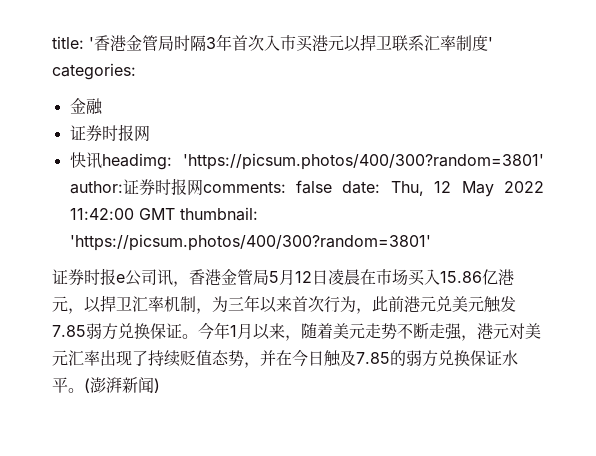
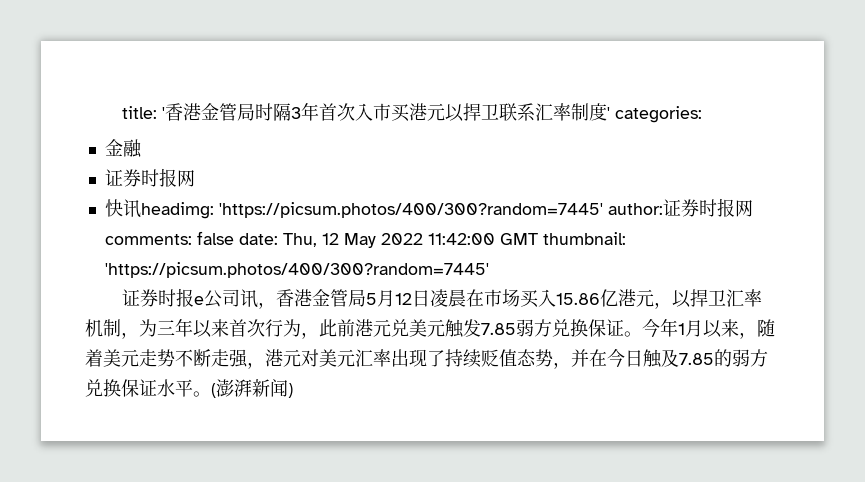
- 快讯headimg: 'https://picsum.photos/400/300?random=3801' author:证券时报网comments: false date: Thu, 12 May 2022 11:42:00 GMT thumbnail: 'https://picsum.photos/400/300?random=3801'
+ 快讯headimg: 'https://picsum.photos/400/300?random=7445' author:证券时报网comments: false date: Thu, 12 May 2022 11:42:00 GMT thumbnail: 'https://picsum.photos/400/300?random=7445'

